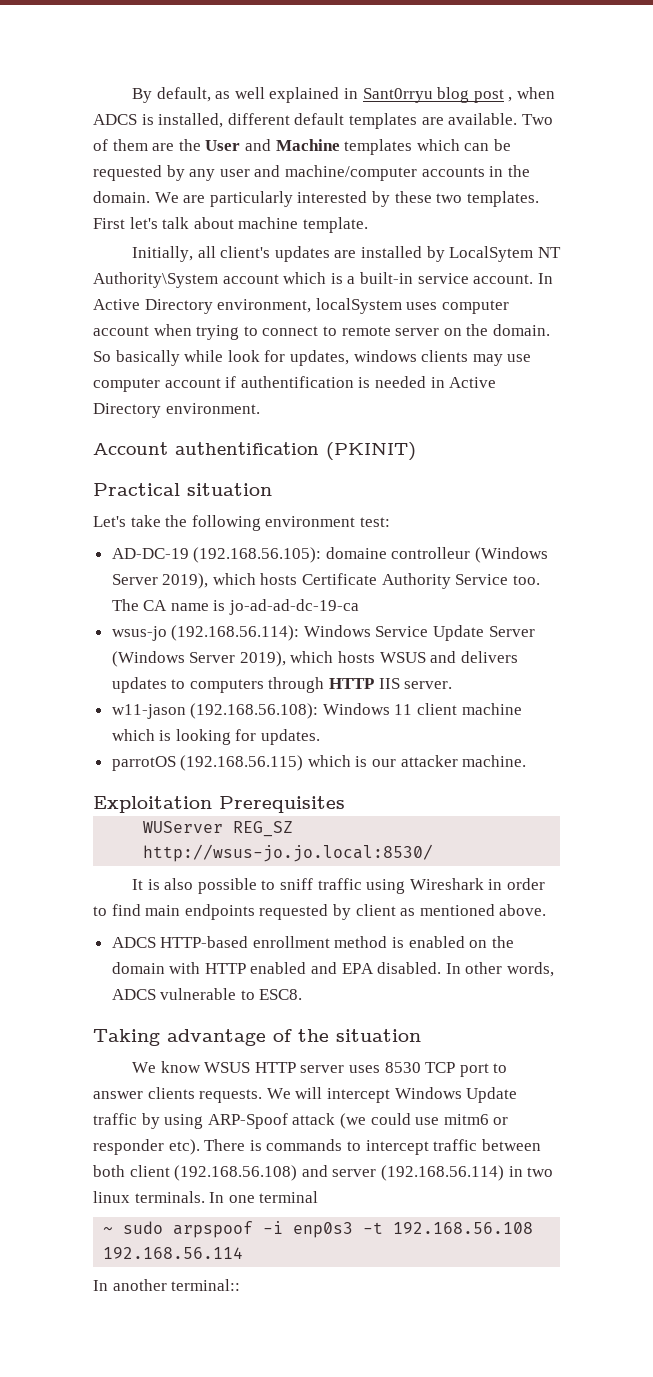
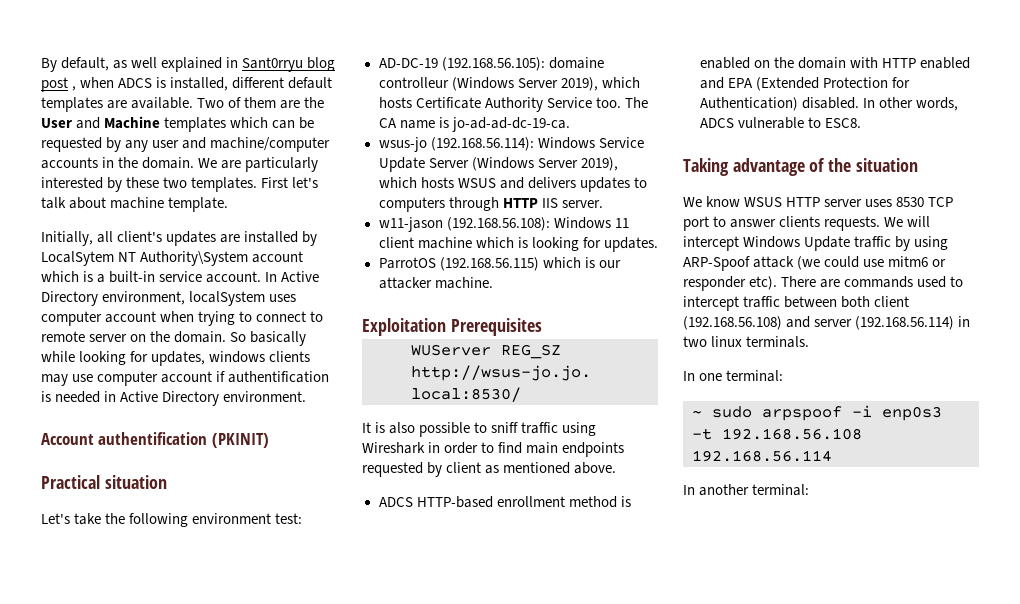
- So basically while look for updates, windows clients may use computer account if authentification is needed in Active Directory environment.
+ So basically while looking for updates, windows clients may use computer account if authentification is needed in Active Directory environment.
- The CA name is jo-ad-ad-dc-19-ca
+ The CA name is jo-ad-ad-dc-19-ca.
- parrotOS (192.168.56.115) which is our attacker machine.
+ ParrotOS (192.168.56.115) which is our attacker machine.
- ADCS HTTP-based enrollment method is enabled on the domain with HTTP enabled and EPA disabled.
+ ADCS HTTP-based enrollment method is enabled on the domain with HTTP enabled and EPA (Extended Protection for Authentication) disabled.
- There is commands to intercept traffic between both client (192.168.56.108) and server (192.168.56.114) in two linux terminals. In one terminal
+ There are commands used to intercept traffic between both client (192.168.56.108) and server (192.168.56.114) in two linux terminals.
+ In one terminal:
- In another terminal::
+ In another terminal:

